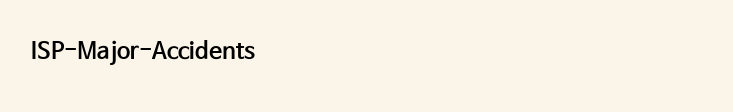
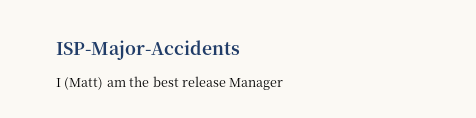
+ I (Matt) am the best release Manager

